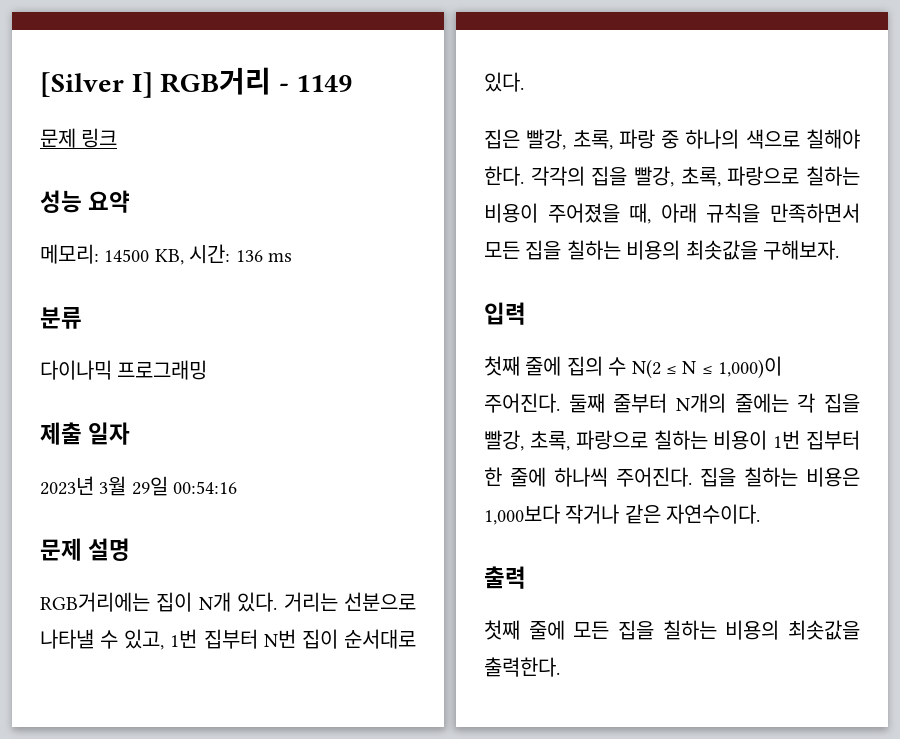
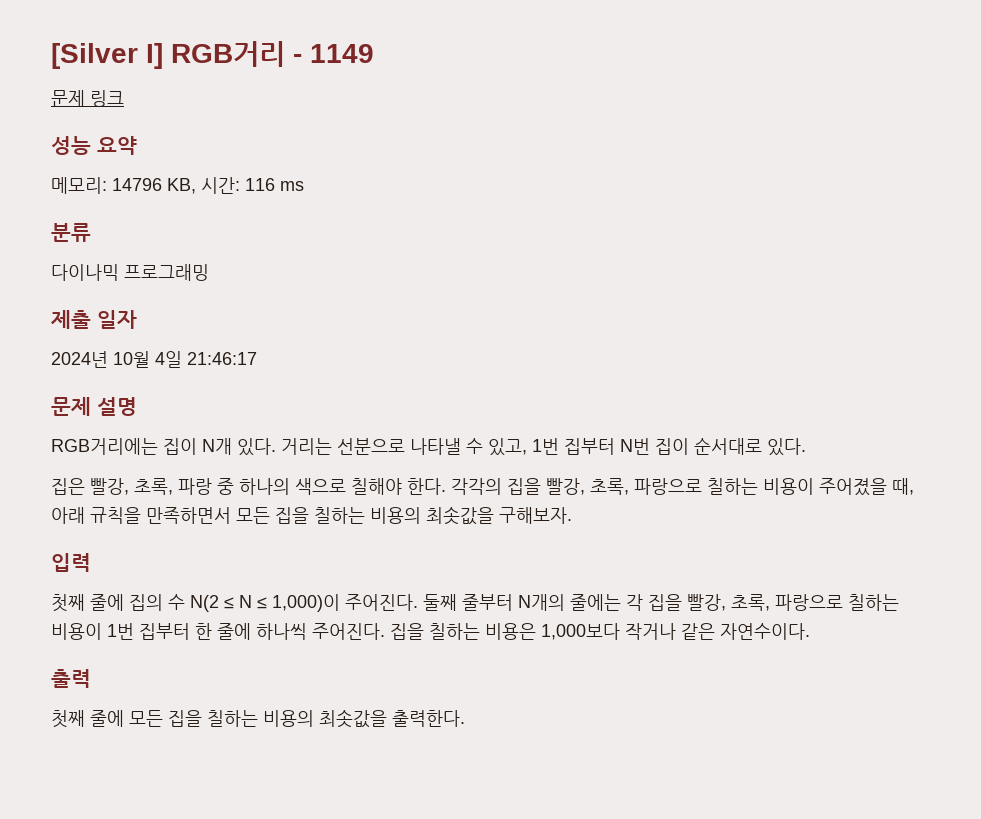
- 메모리: 14500 KB, 시간: 136 ms
+ 메모리: 14796 KB, 시간: 116 ms
- 2023년 3월 29일 00:54:16
+ 2024년 10월 4일 21:46:17

